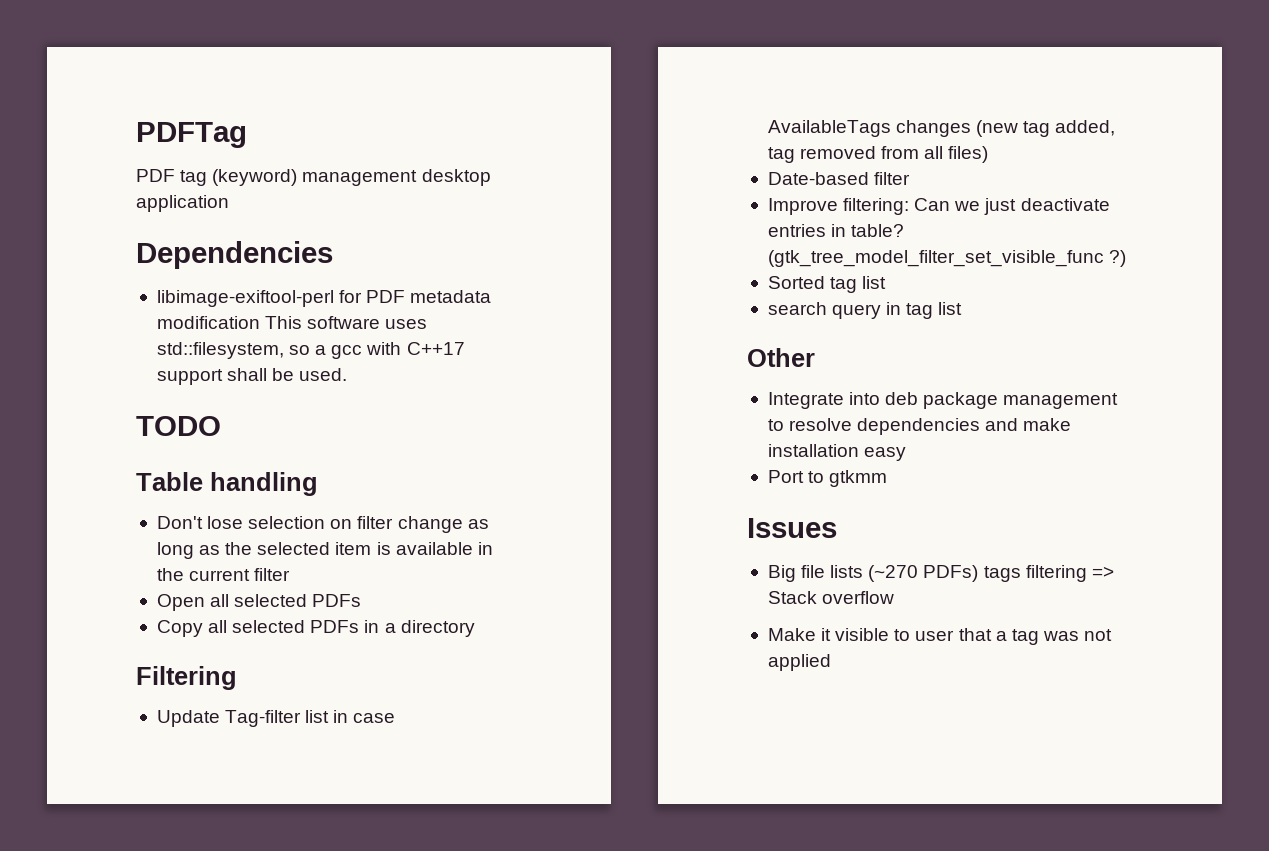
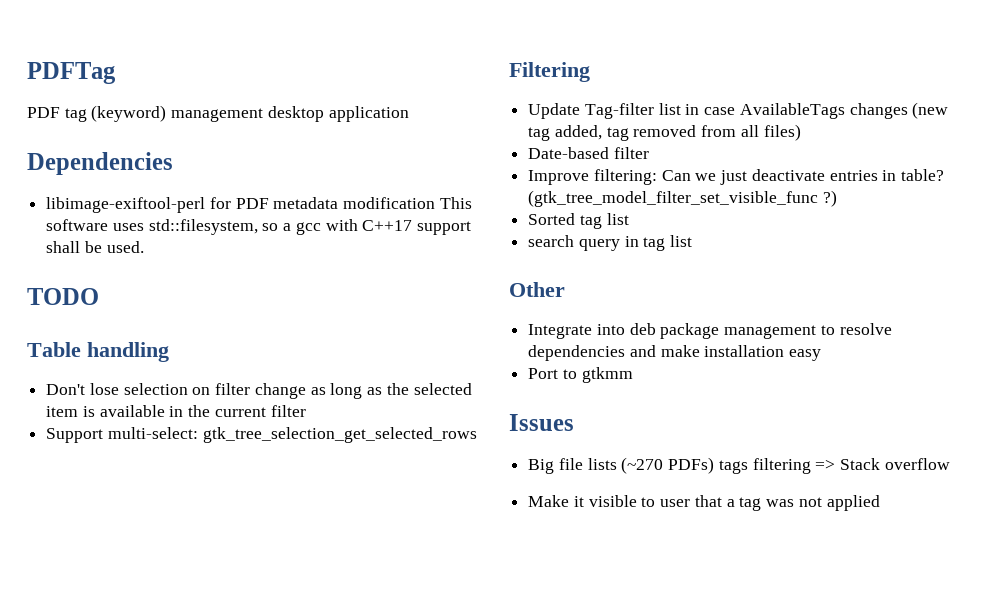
- Open all selected PDFs
- Copy all selected PDFs in a directory
+ Support multi-select: gtk_tree_selection_get_selected_rows

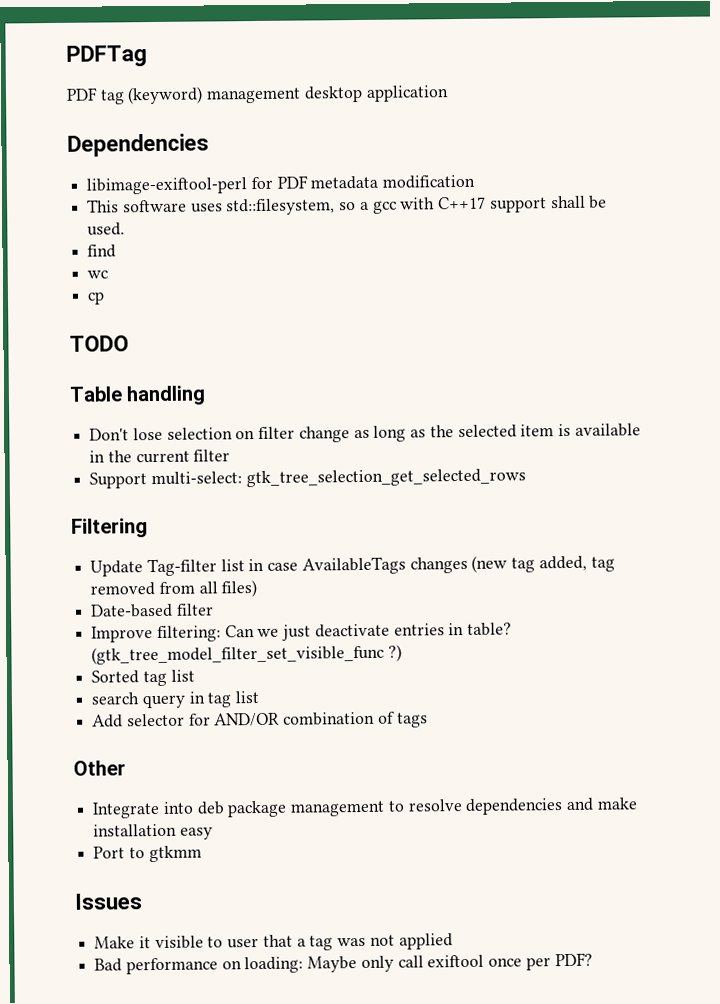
- libimage-exiftool-perl for PDF metadata modification This software uses std::filesystem, so a gcc with C++17 support shall be used.
+ libimage-exiftool-perl for PDF metadata modification
+ This software uses std::filesystem, so a gcc with C++17 support shall be used.
+ find
+ wc
+ cp
+ Add selector for AND/OR combination of tags
- Big file lists (~270 PDFs) tags filtering => Stack overflow
+ Bad performance on loading: Maybe only call exiftool once per PDF?

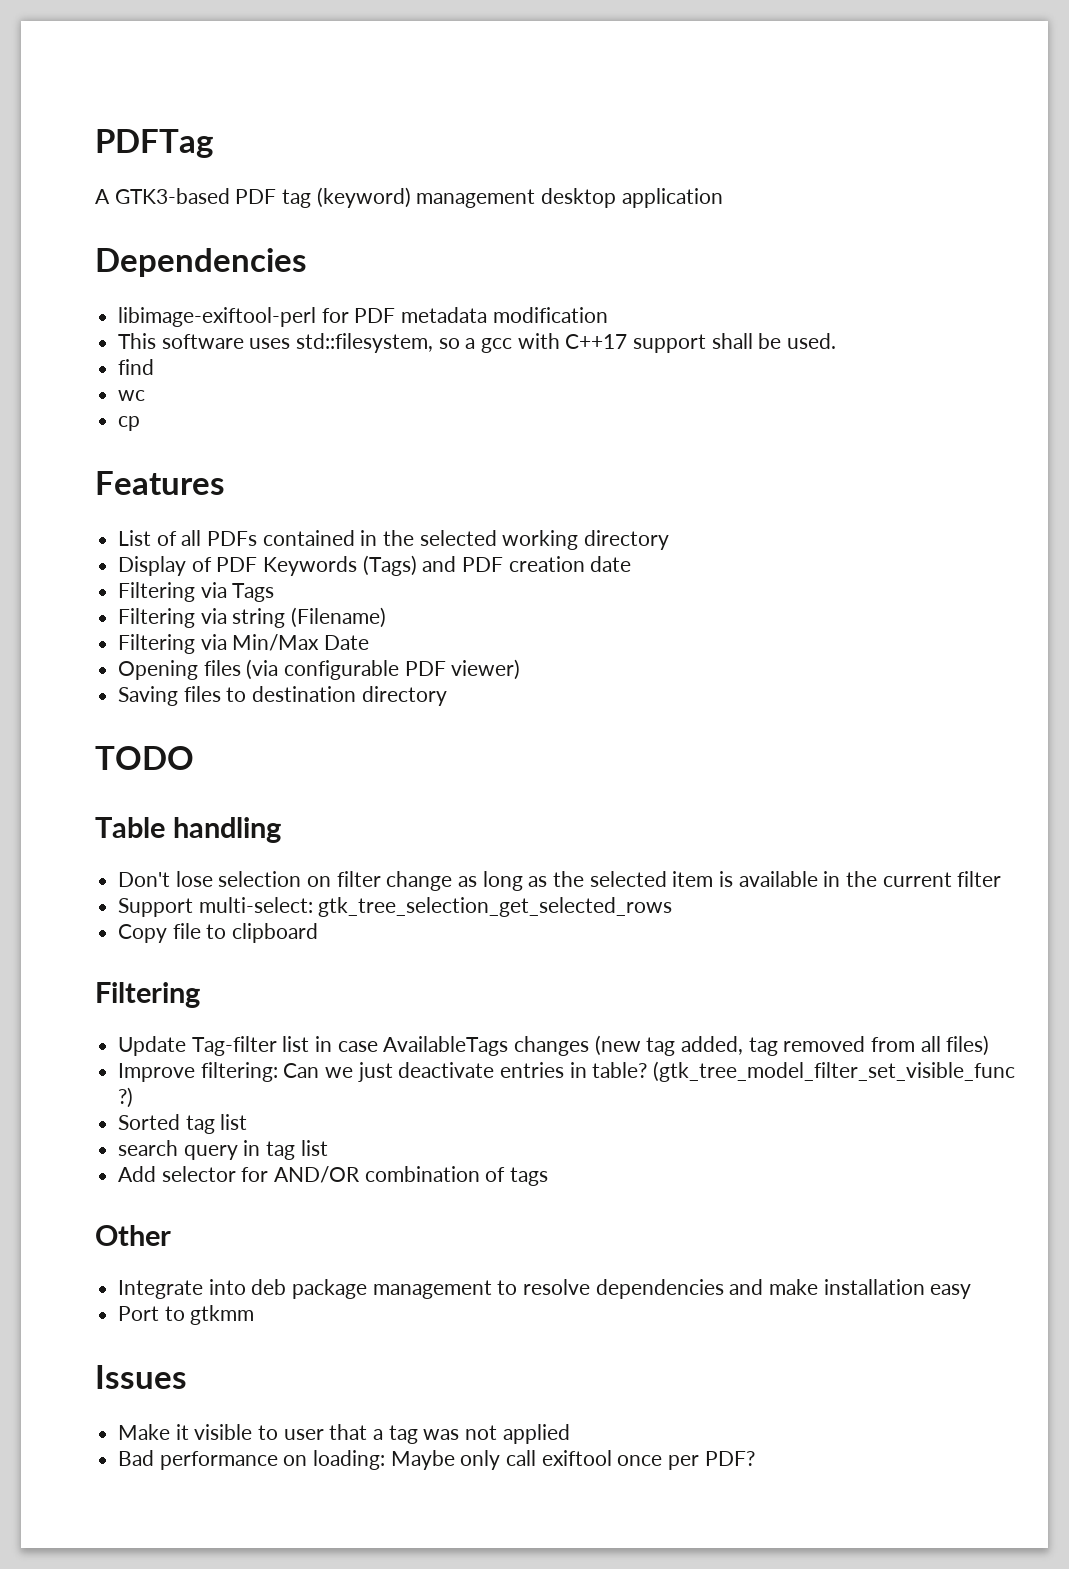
- PDF tag (keyword) management desktop application
+ A GTK3-based PDF tag (keyword) management desktop application
+ Features
+ List of all PDFs contained in the selected working directory
+ Display of PDF Keywords (Tags) and PDF creation date
+ Filtering via Tags
+ Filtering via string (Filename)
+ Filtering via Min/Max Date
+ Opening files (via configurable PDF viewer)
+ Saving files to destination directory
+ Copy file to clipboard
- Date-based filter

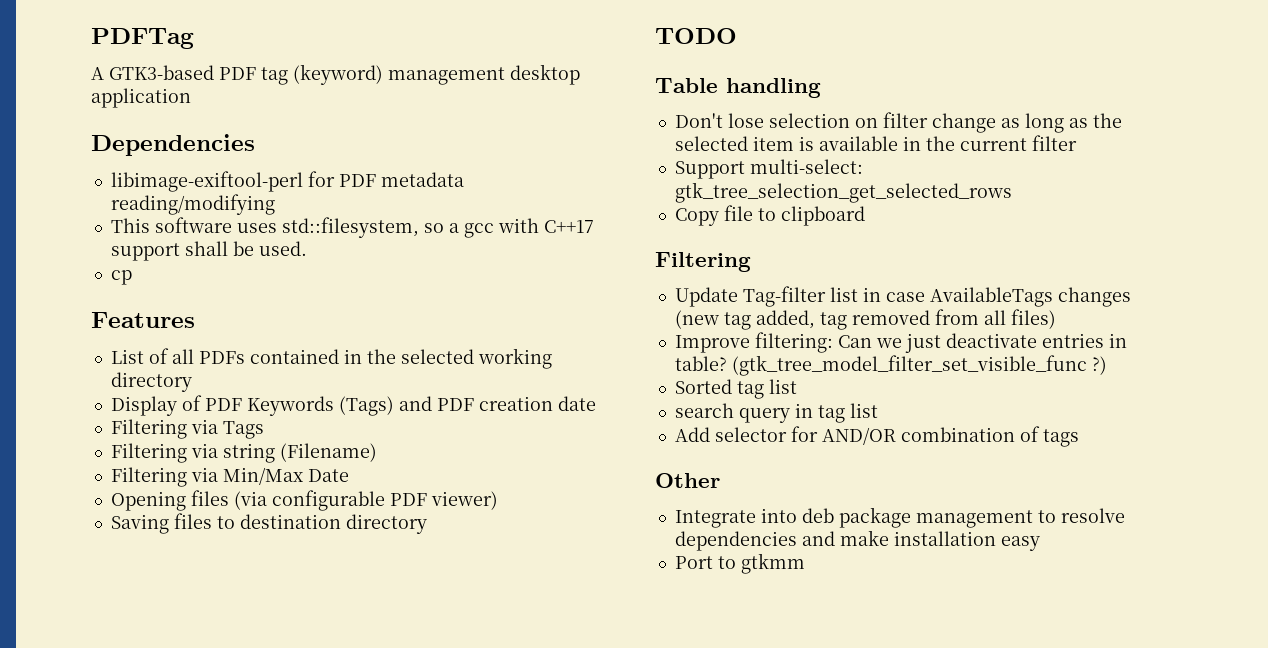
- libimage-exiftool-perl for PDF metadata modification
+ libimage-exiftool-perl for PDF metadata reading/modifying
- find
- wc
- Issues
- Make it visible to user that a tag was not applied
- Bad performance on loading: Maybe only call exiftool once per PDF?

